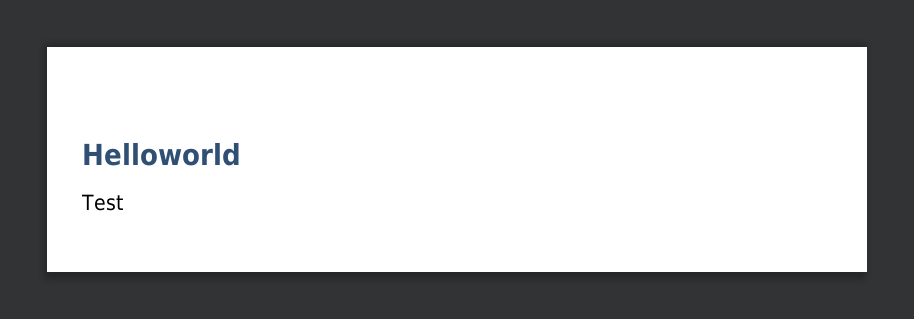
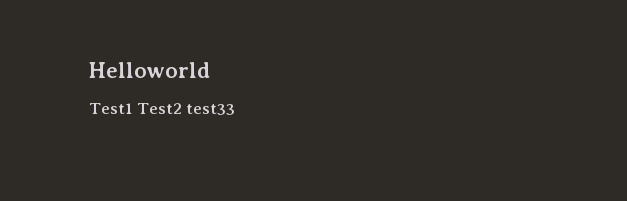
- Test
+ Test1 Test2 test33

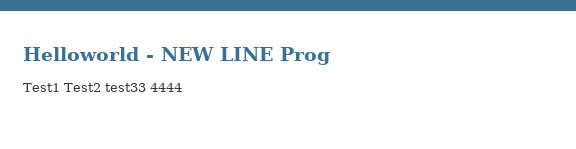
- Helloworld
+ Helloworld - NEW LINE Prog
- Test1 Test2 test33
+ Test1 Test2 test33 4444

